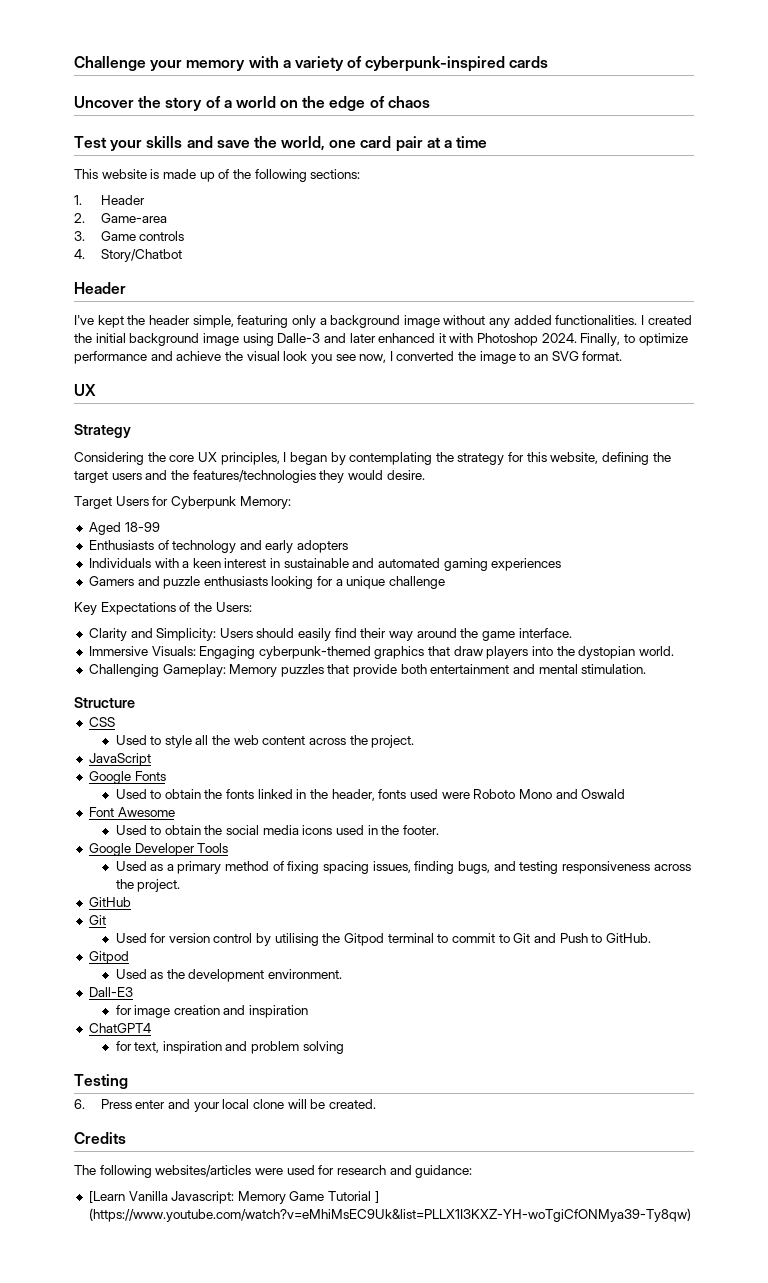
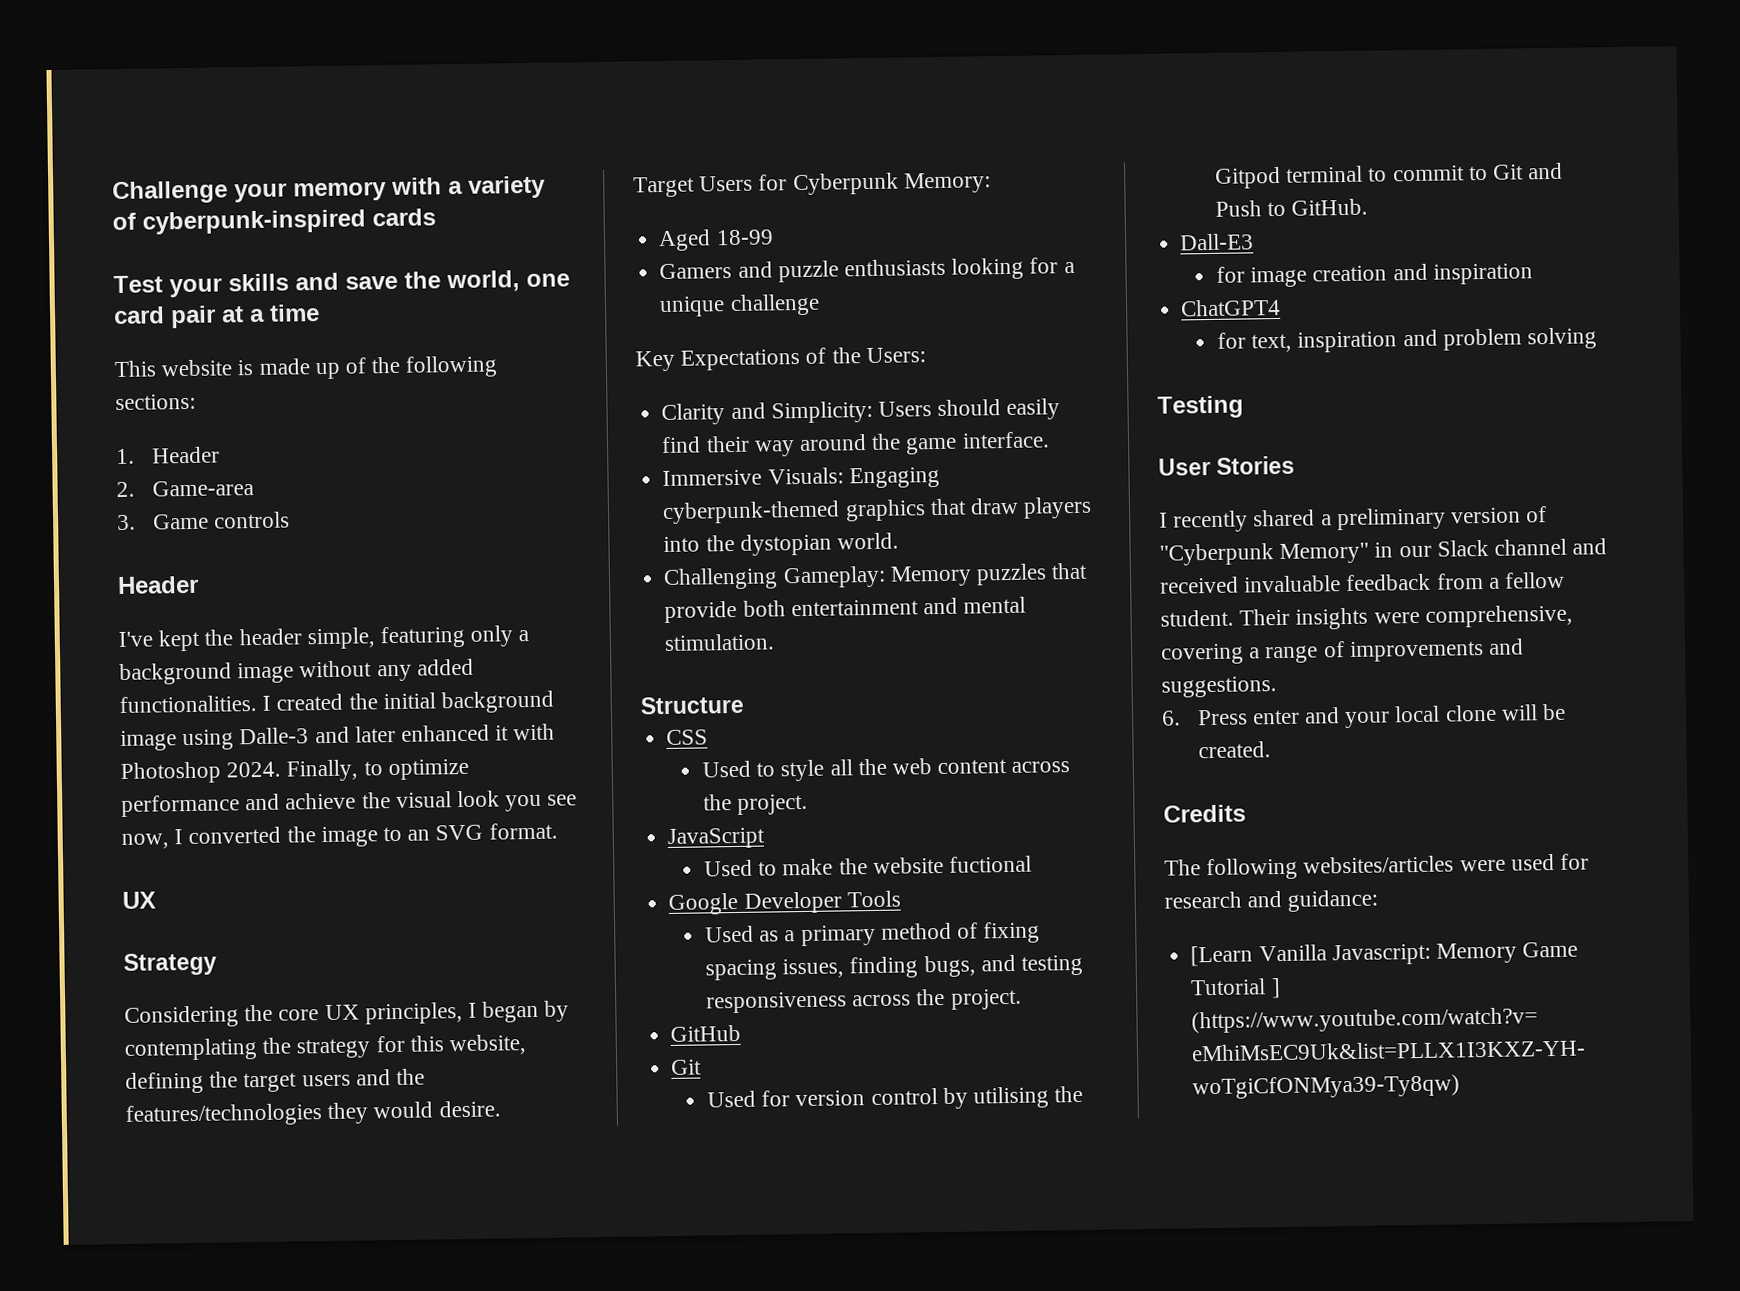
- Uncover the story of a world on the edge of chaos
- 4. Story/Chatbot
- Enthusiasts of technology and early adopters
- Individuals with a keen interest in sustainable and automated gaming experiences
- Google Fonts
- Used to obtain the fonts linked in the header, fonts used were Roboto Mono and Oswald
- Font Awesome
- Used to obtain the social media icons used in the footer.
+ Used to make the website fuctional
  Used for version control by utilising the Gitpod terminal to commit to Git and Push to GitHub.
- Gitpod
- Used as the development environment.
+ User Stories
+ I recently shared a preliminary version of "Cyberpunk Memory" in our Slack channel and received invaluable feedback from a fellow student. Their insights were comprehensive, covering a range of improvements and suggestions.

